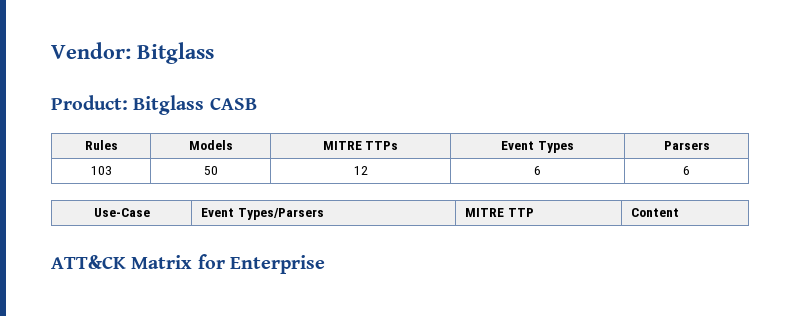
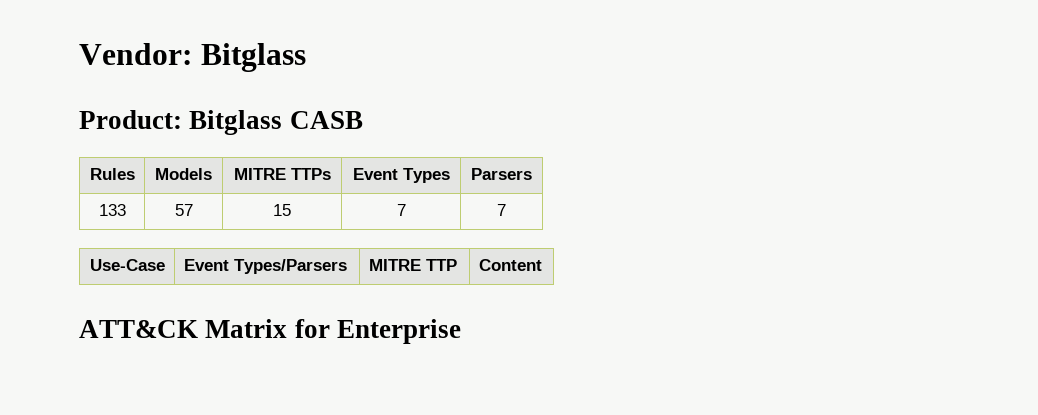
- 103 | 50 | 12 | 6 | 6
+ 133 | 57 | 15 | 7 | 7

